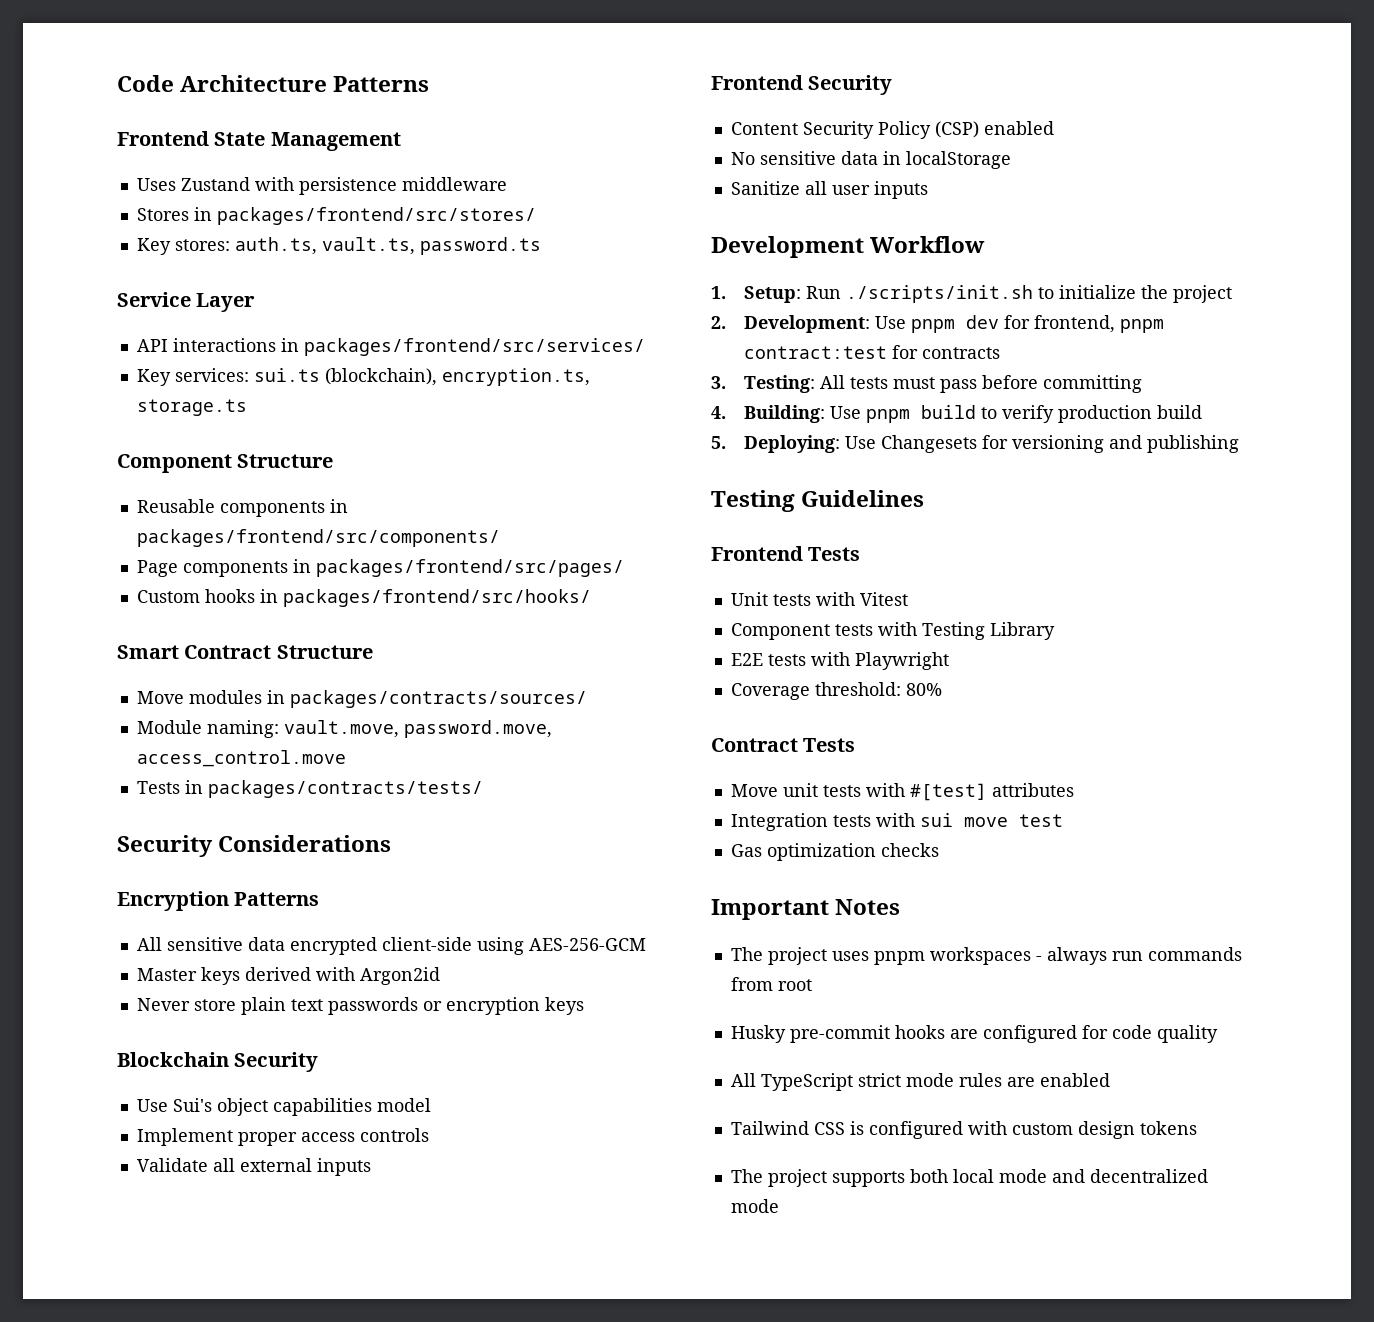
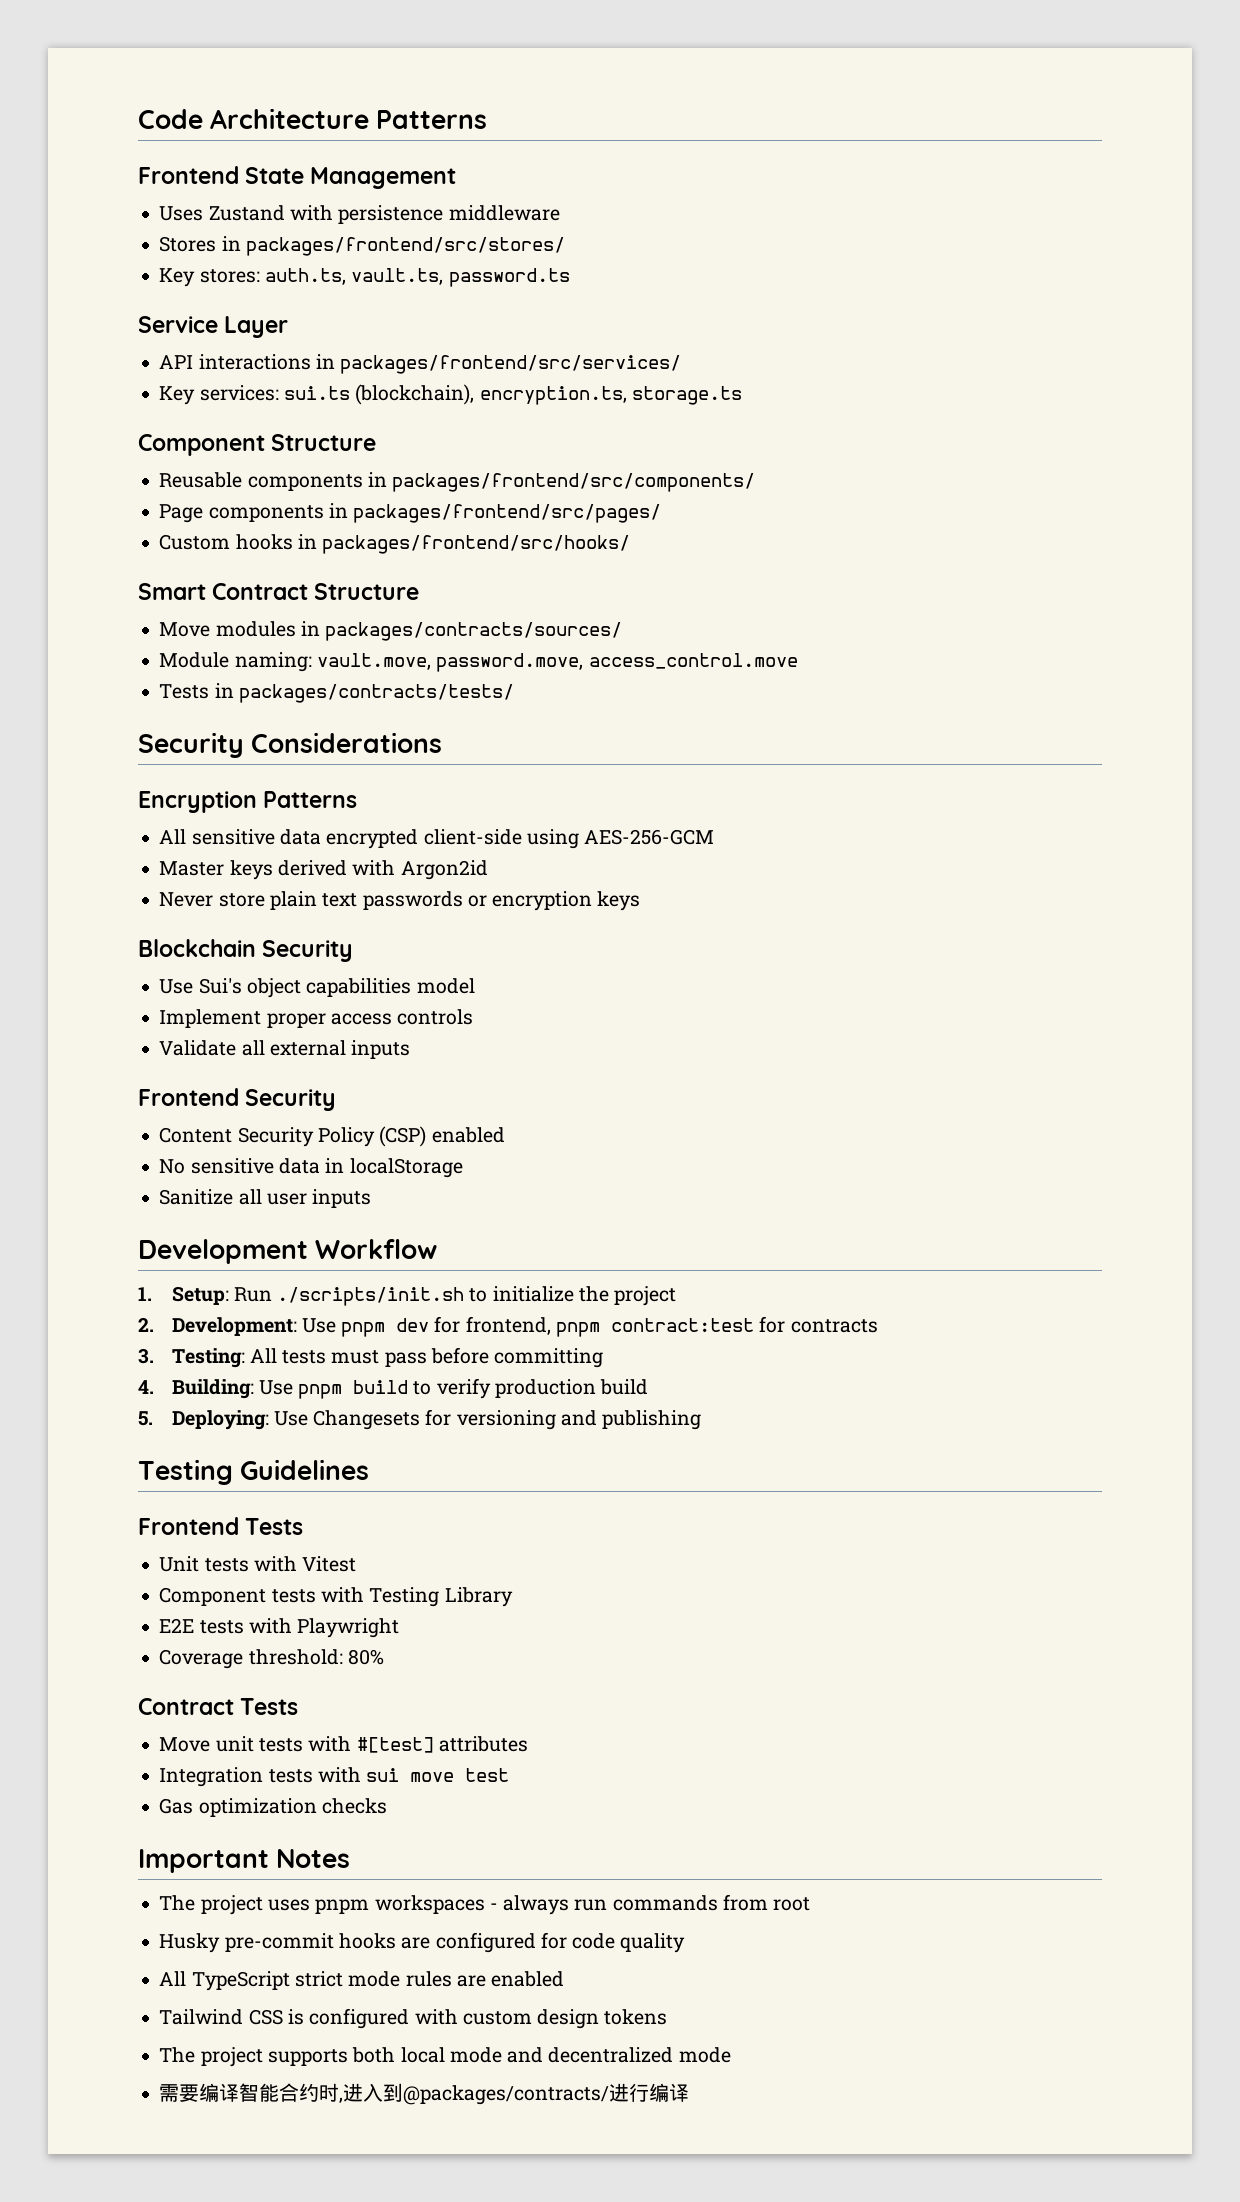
+ 需要编译智能合约时,进入到@packages/contracts/进行编译

